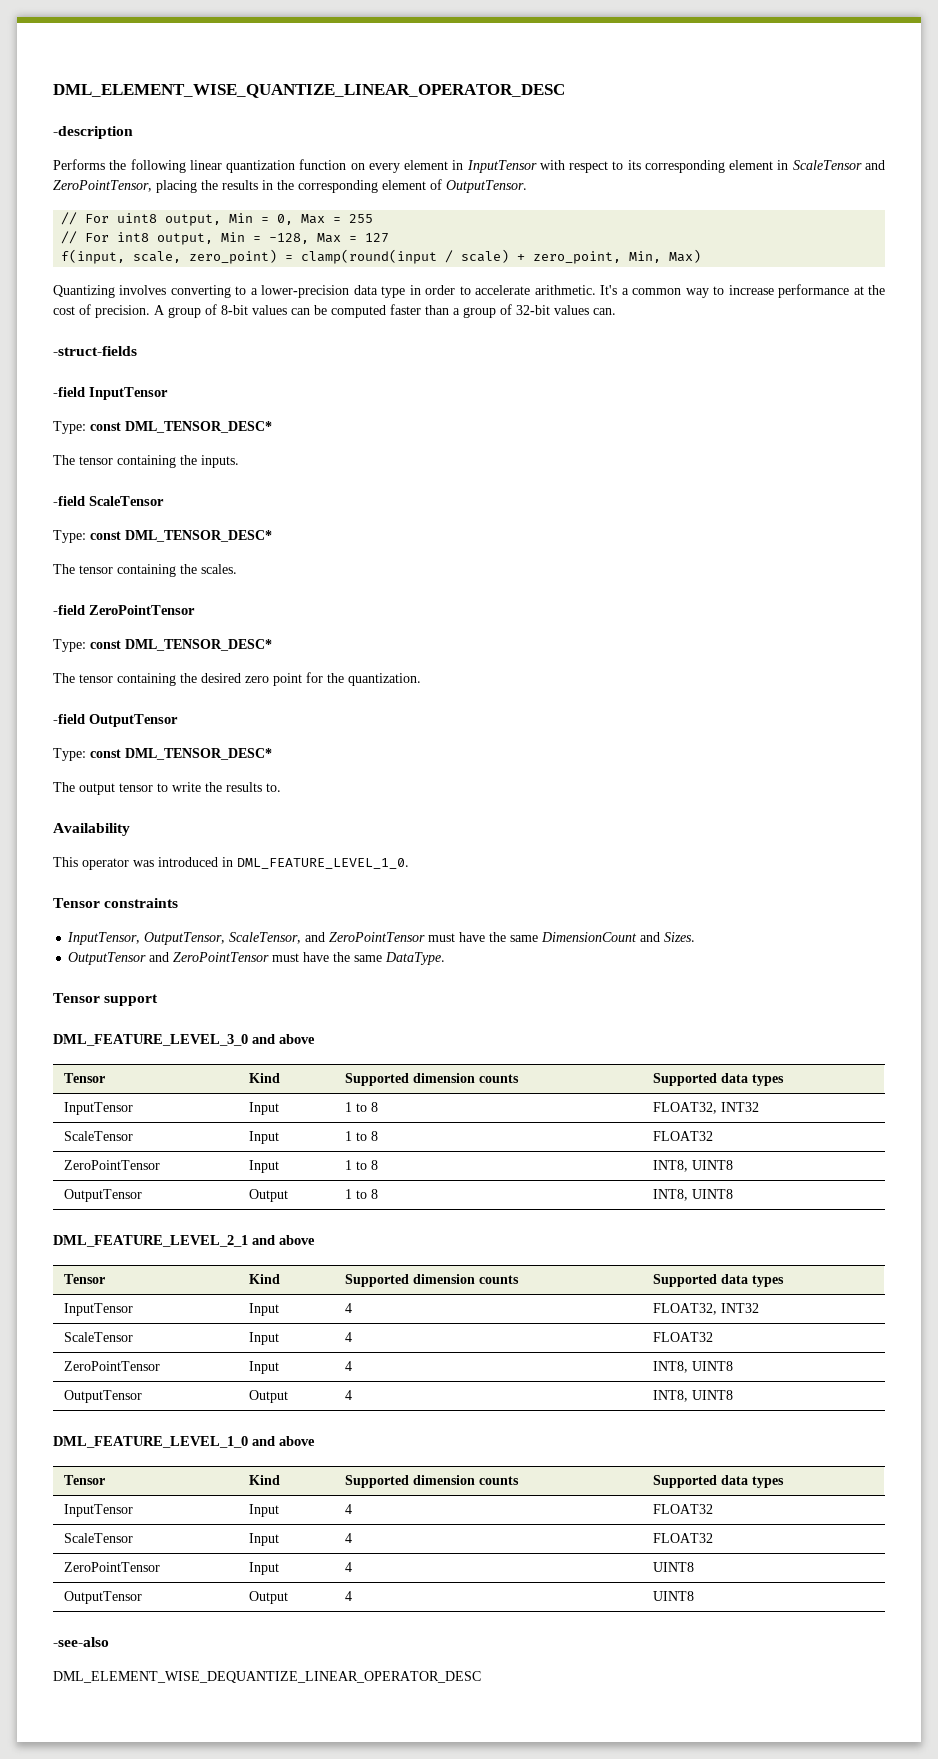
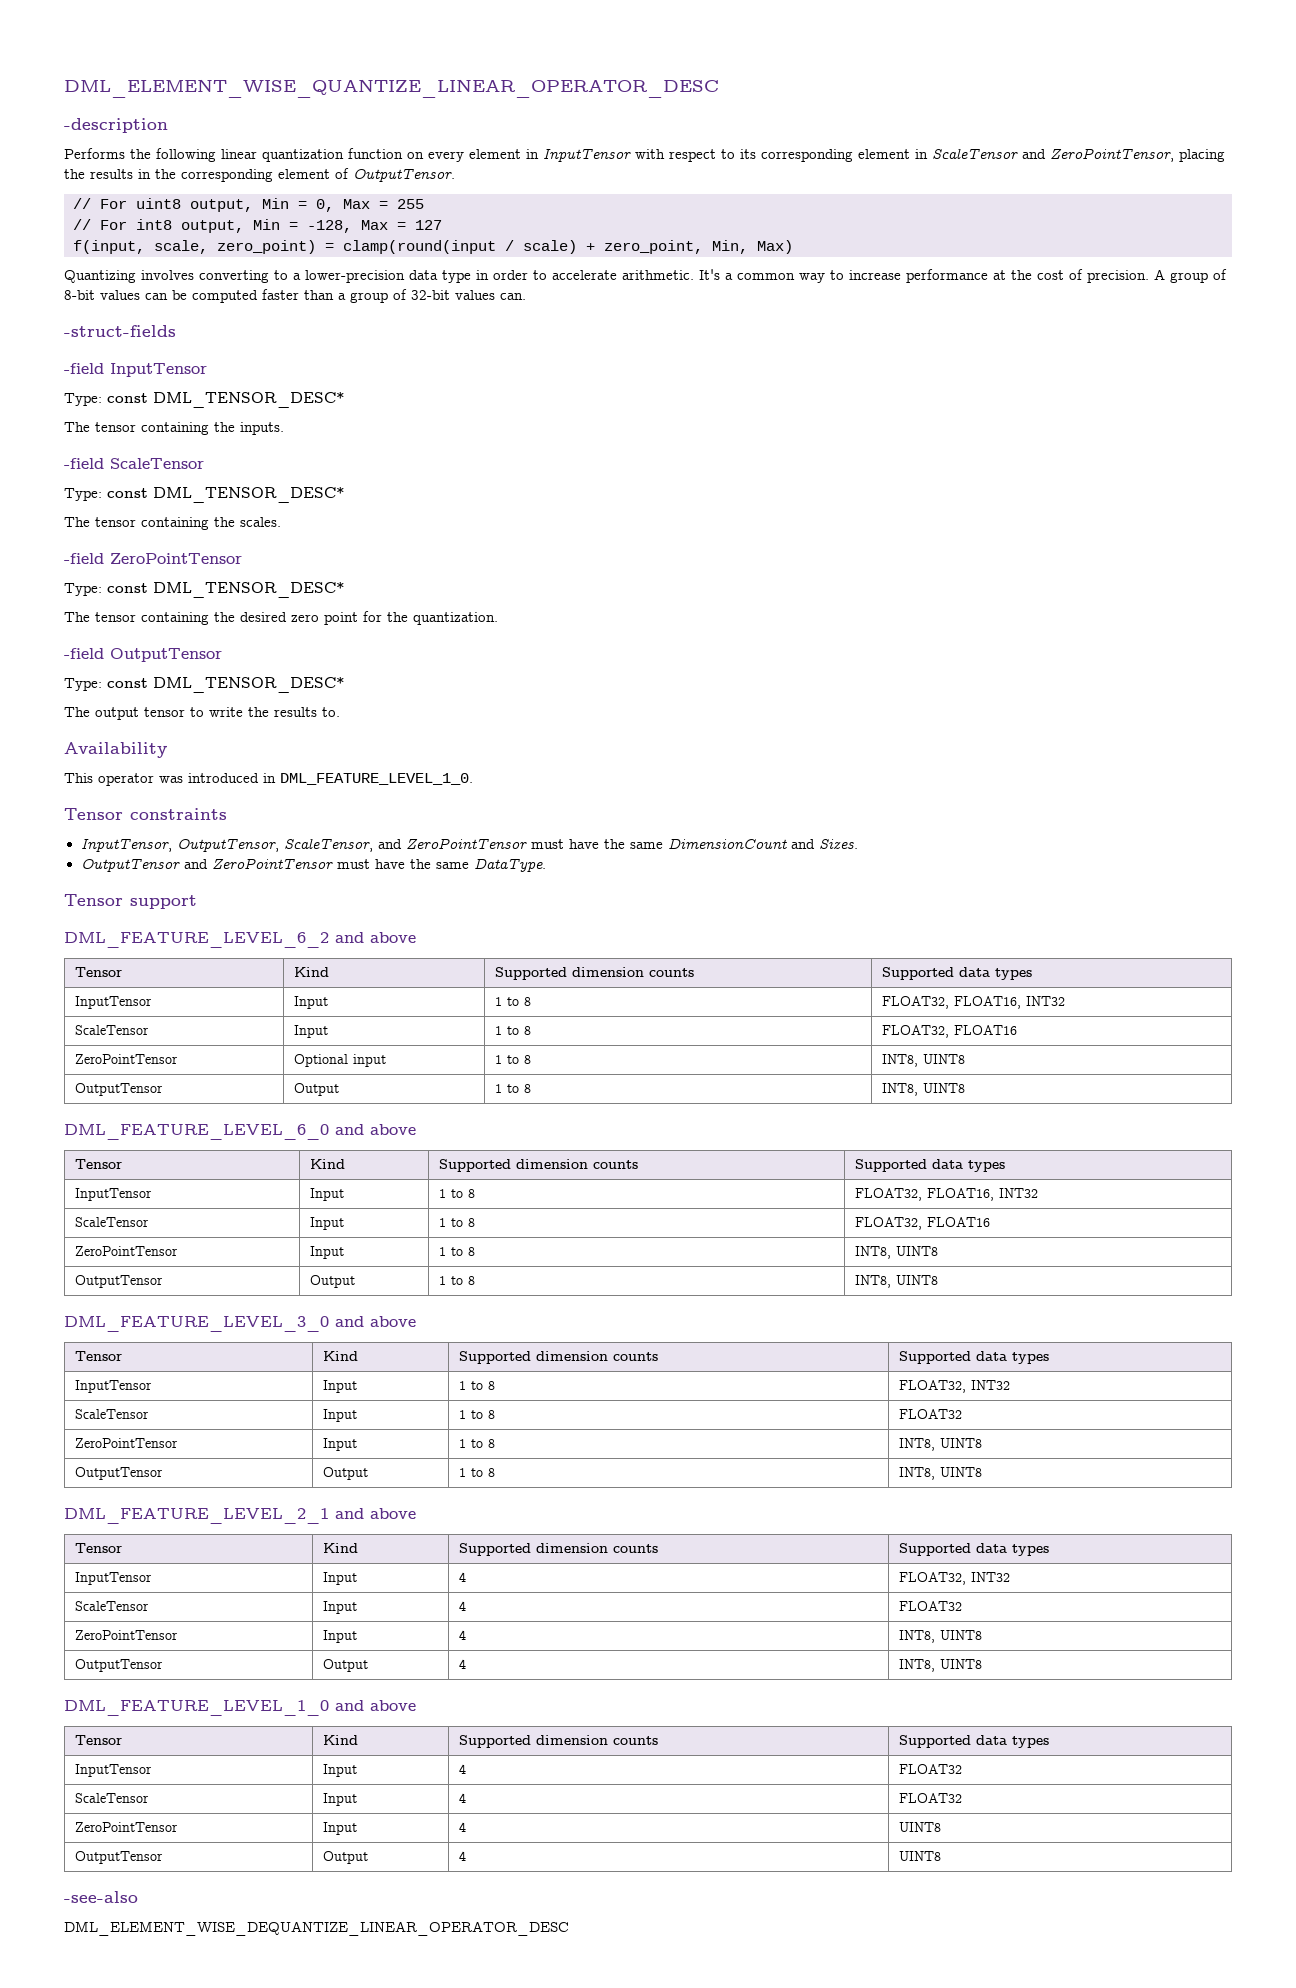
+ DML_FEATURE_LEVEL_6_2 and above
+ Tensor | Kind | Supported dimension counts | Supported data types
+ InputTensor | Input | 1 to 8 | FLOAT32, FLOAT16, INT32
+ ScaleTensor | Input | 1 to 8 | FLOAT32, FLOAT16
+ ZeroPointTensor | Optional input | 1 to 8 | INT8, UINT8
+ OutputTensor | Output | 1 to 8 | INT8, UINT8
+ DML_FEATURE_LEVEL_6_0 and above
+ Tensor | Kind | Supported dimension counts | Supported data types
+ InputTensor | Input | 1 to 8 | FLOAT32, FLOAT16, INT32
+ ScaleTensor | Input | 1 to 8 | FLOAT32, FLOAT16
+ ZeroPointTensor | Input | 1 to 8 | INT8, UINT8
+ OutputTensor | Output | 1 to 8 | INT8, UINT8

